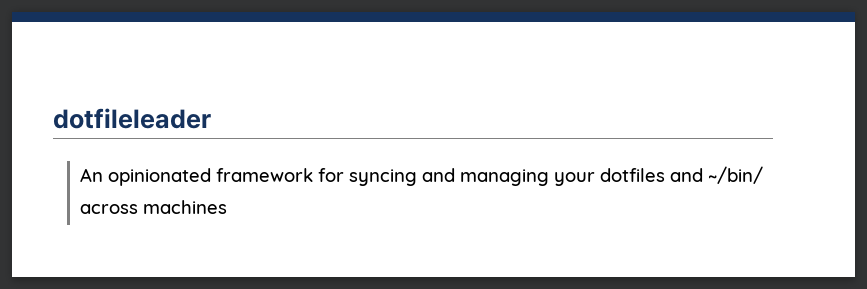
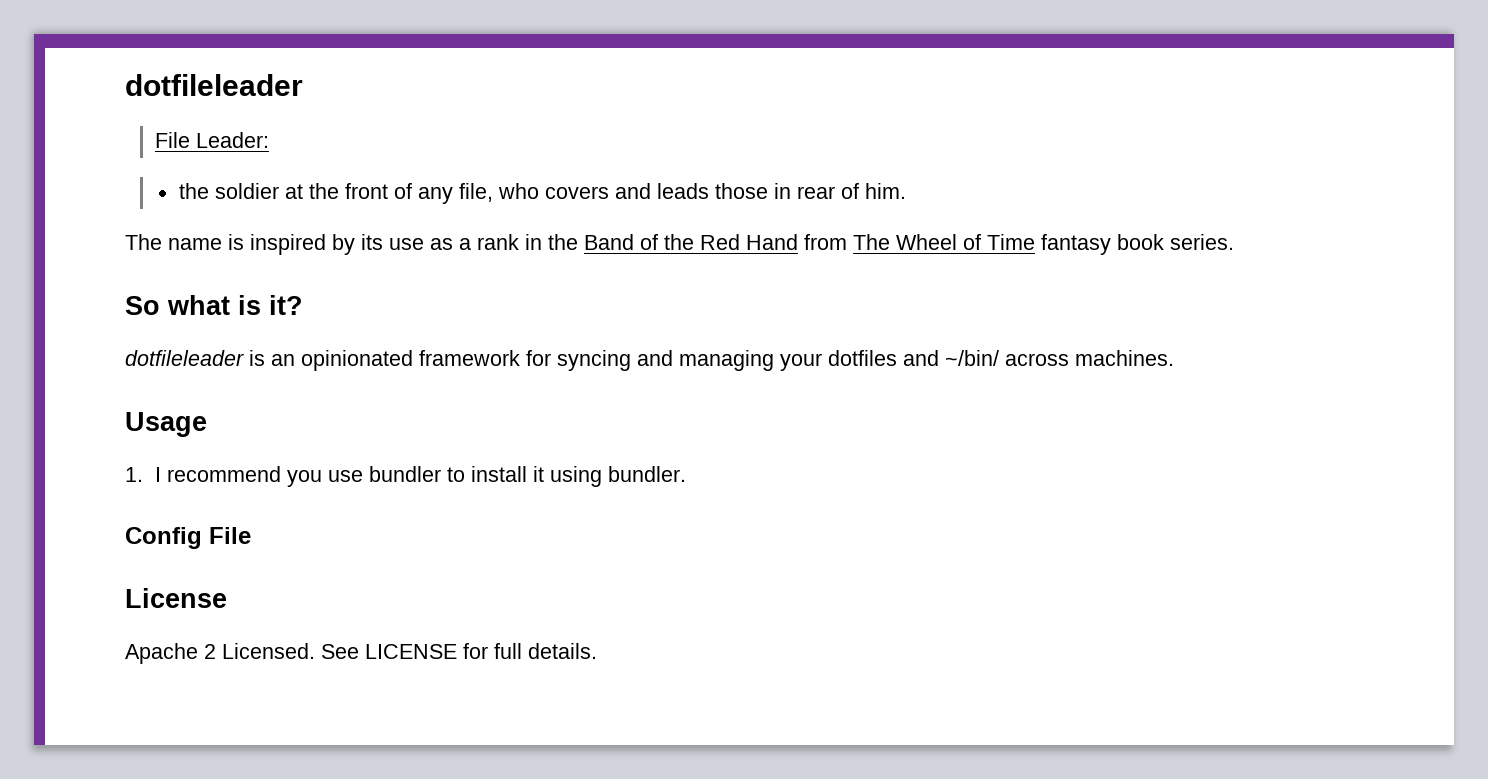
- An opinionated framework for syncing and managing your dotfiles and ~/bin/ across machines
+ File Leader:
+ the soldier at the front of any file, who covers and leads those in rear of him.
+ The name is inspired by its use as a rank in the Band of the Red Hand from The Wheel of Time fantasy book series.
+ So what is it?
+ dotfileleader is an opinionated framework for syncing and managing your dotfiles and ~/bin/ across machines.
+ Usage
+ 1. I recommend you use bundler to install it using bundler.
+ Config File
+ License
+ Apache 2 Licensed. See LICENSE for full details.

